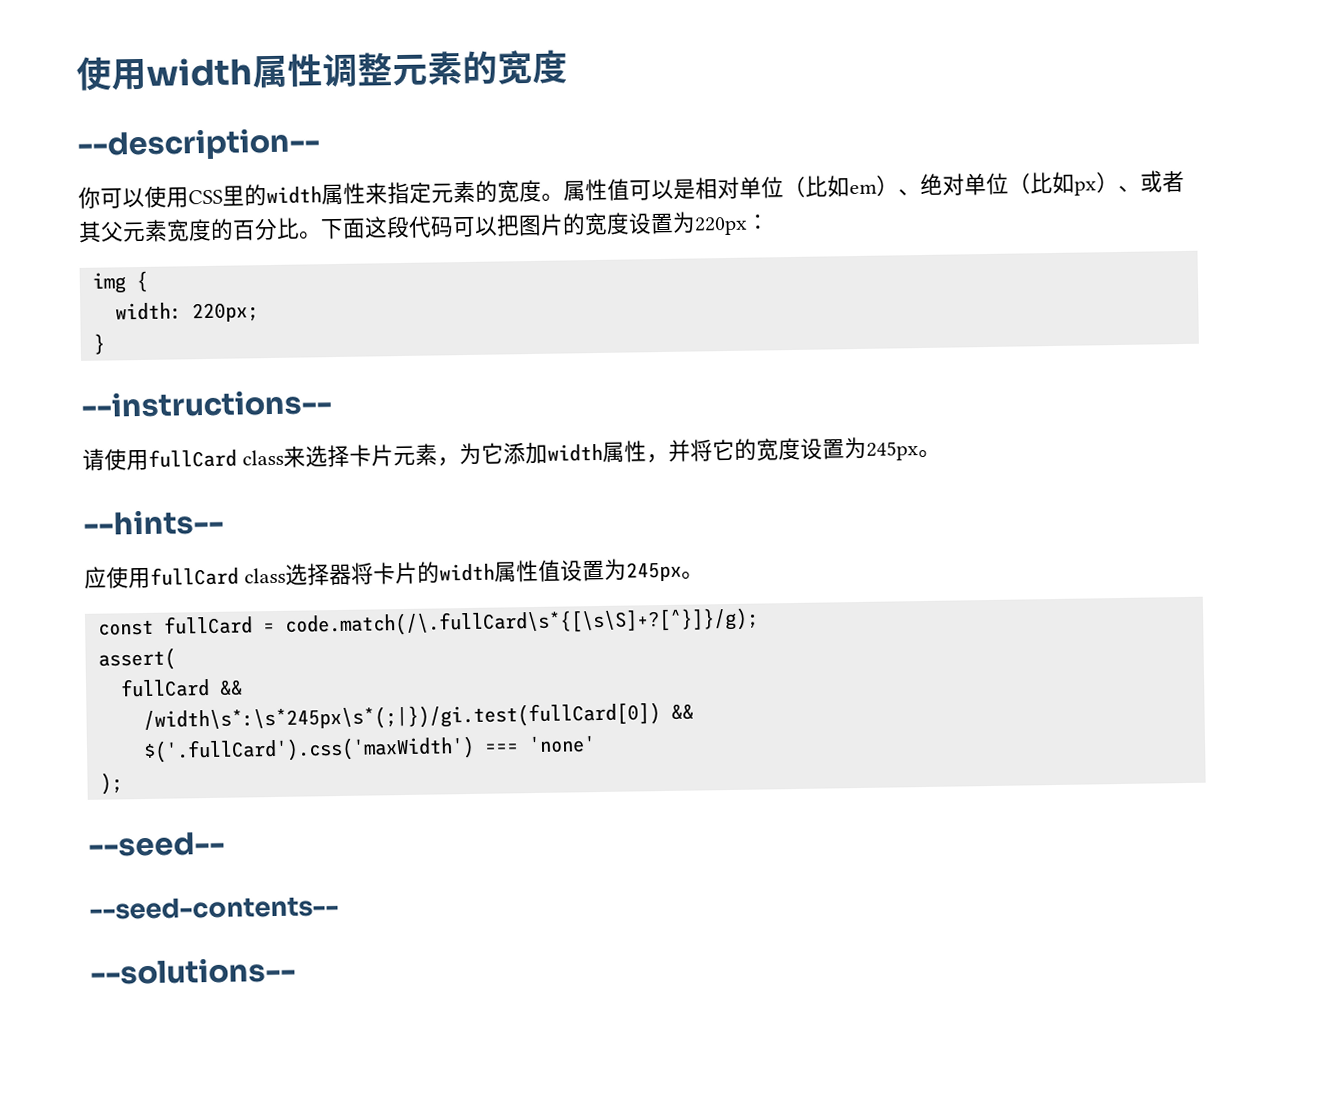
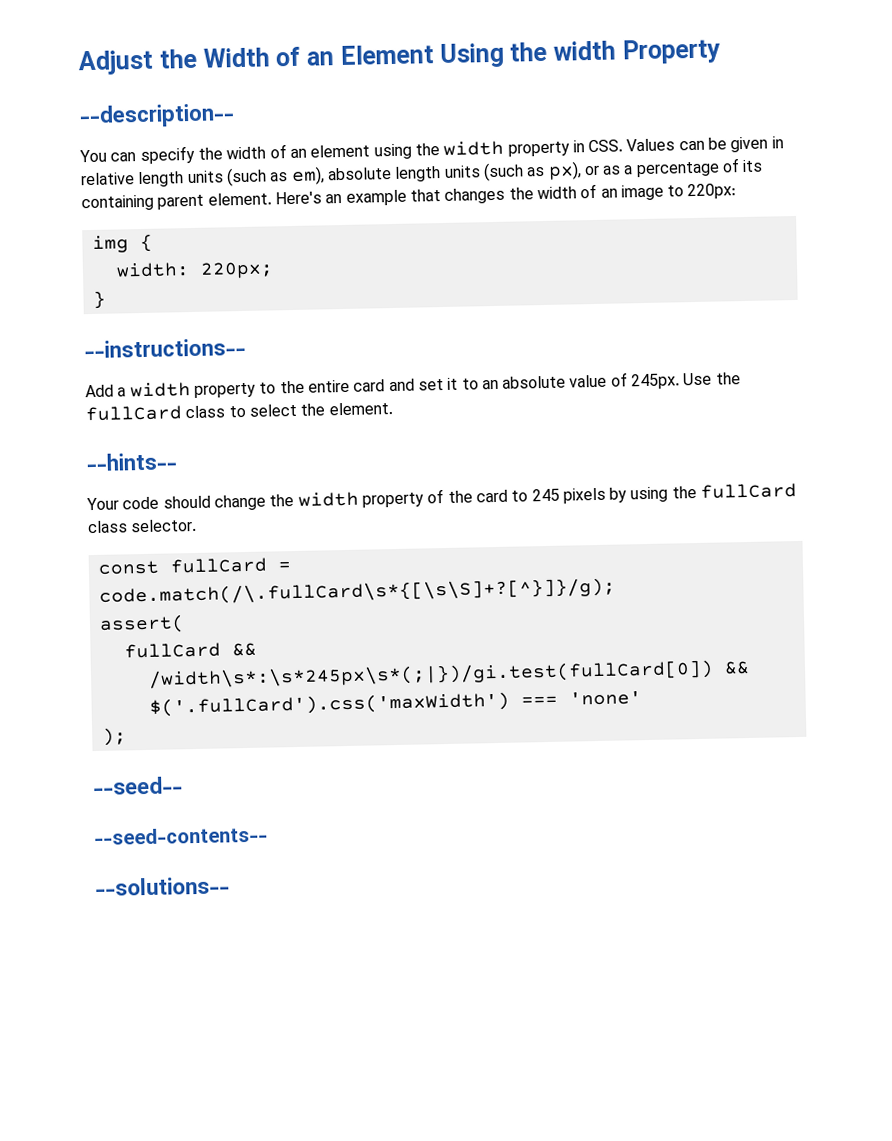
- 使用width属性调整元素的宽度
+ Adjust the Width of an Element Using the width Property
  --description--
- 你可以使用CSS里的width属性来指定元素的宽度。属性值可以是相对单位（比如em）、绝对单位（比如px）、或者其父元素宽度的百分比。下面这段代码可以把图片的宽度设置为220px：
+ You can specify the width of an element using the width property in CSS. Values can be given in relative length units (such as em), absolute length units (such as px), or as a percentage of its containing parent element. Here's an example that changes the width of an image to 220px:
- 请使用fullCard class来选择卡片元素，为它添加width属性，并将它的宽度设置为245px。
+ Add a width property to the entire card and set it to an absolute value of 245px. Use the fullCard class to select the element.
  --hints--
- 应使用fullCard class选择器将卡片的width属性值设置为245px。
+ Your code should change the width property of the card to 245 pixels by using the fullCard class selector.

